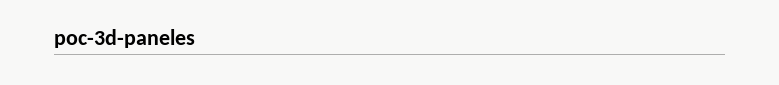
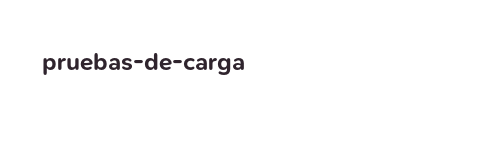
- poc-3d-paneles
+ pruebas-de-carga

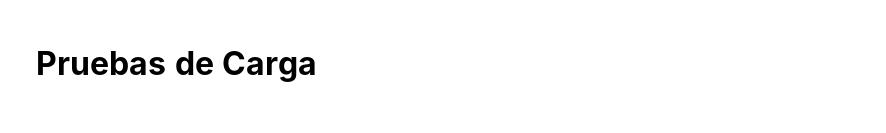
- pruebas-de-carga
+ Pruebas de Carga

